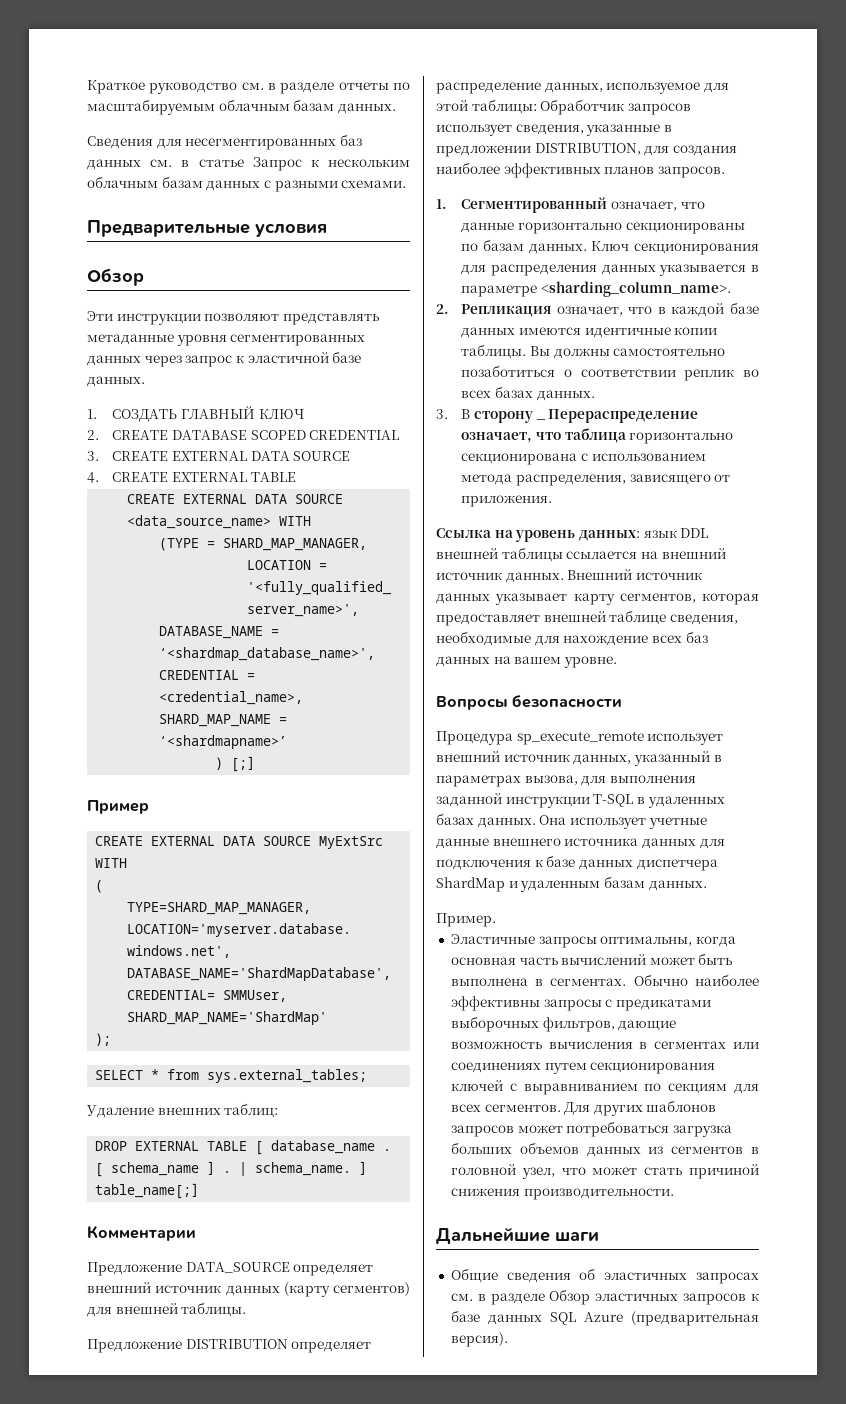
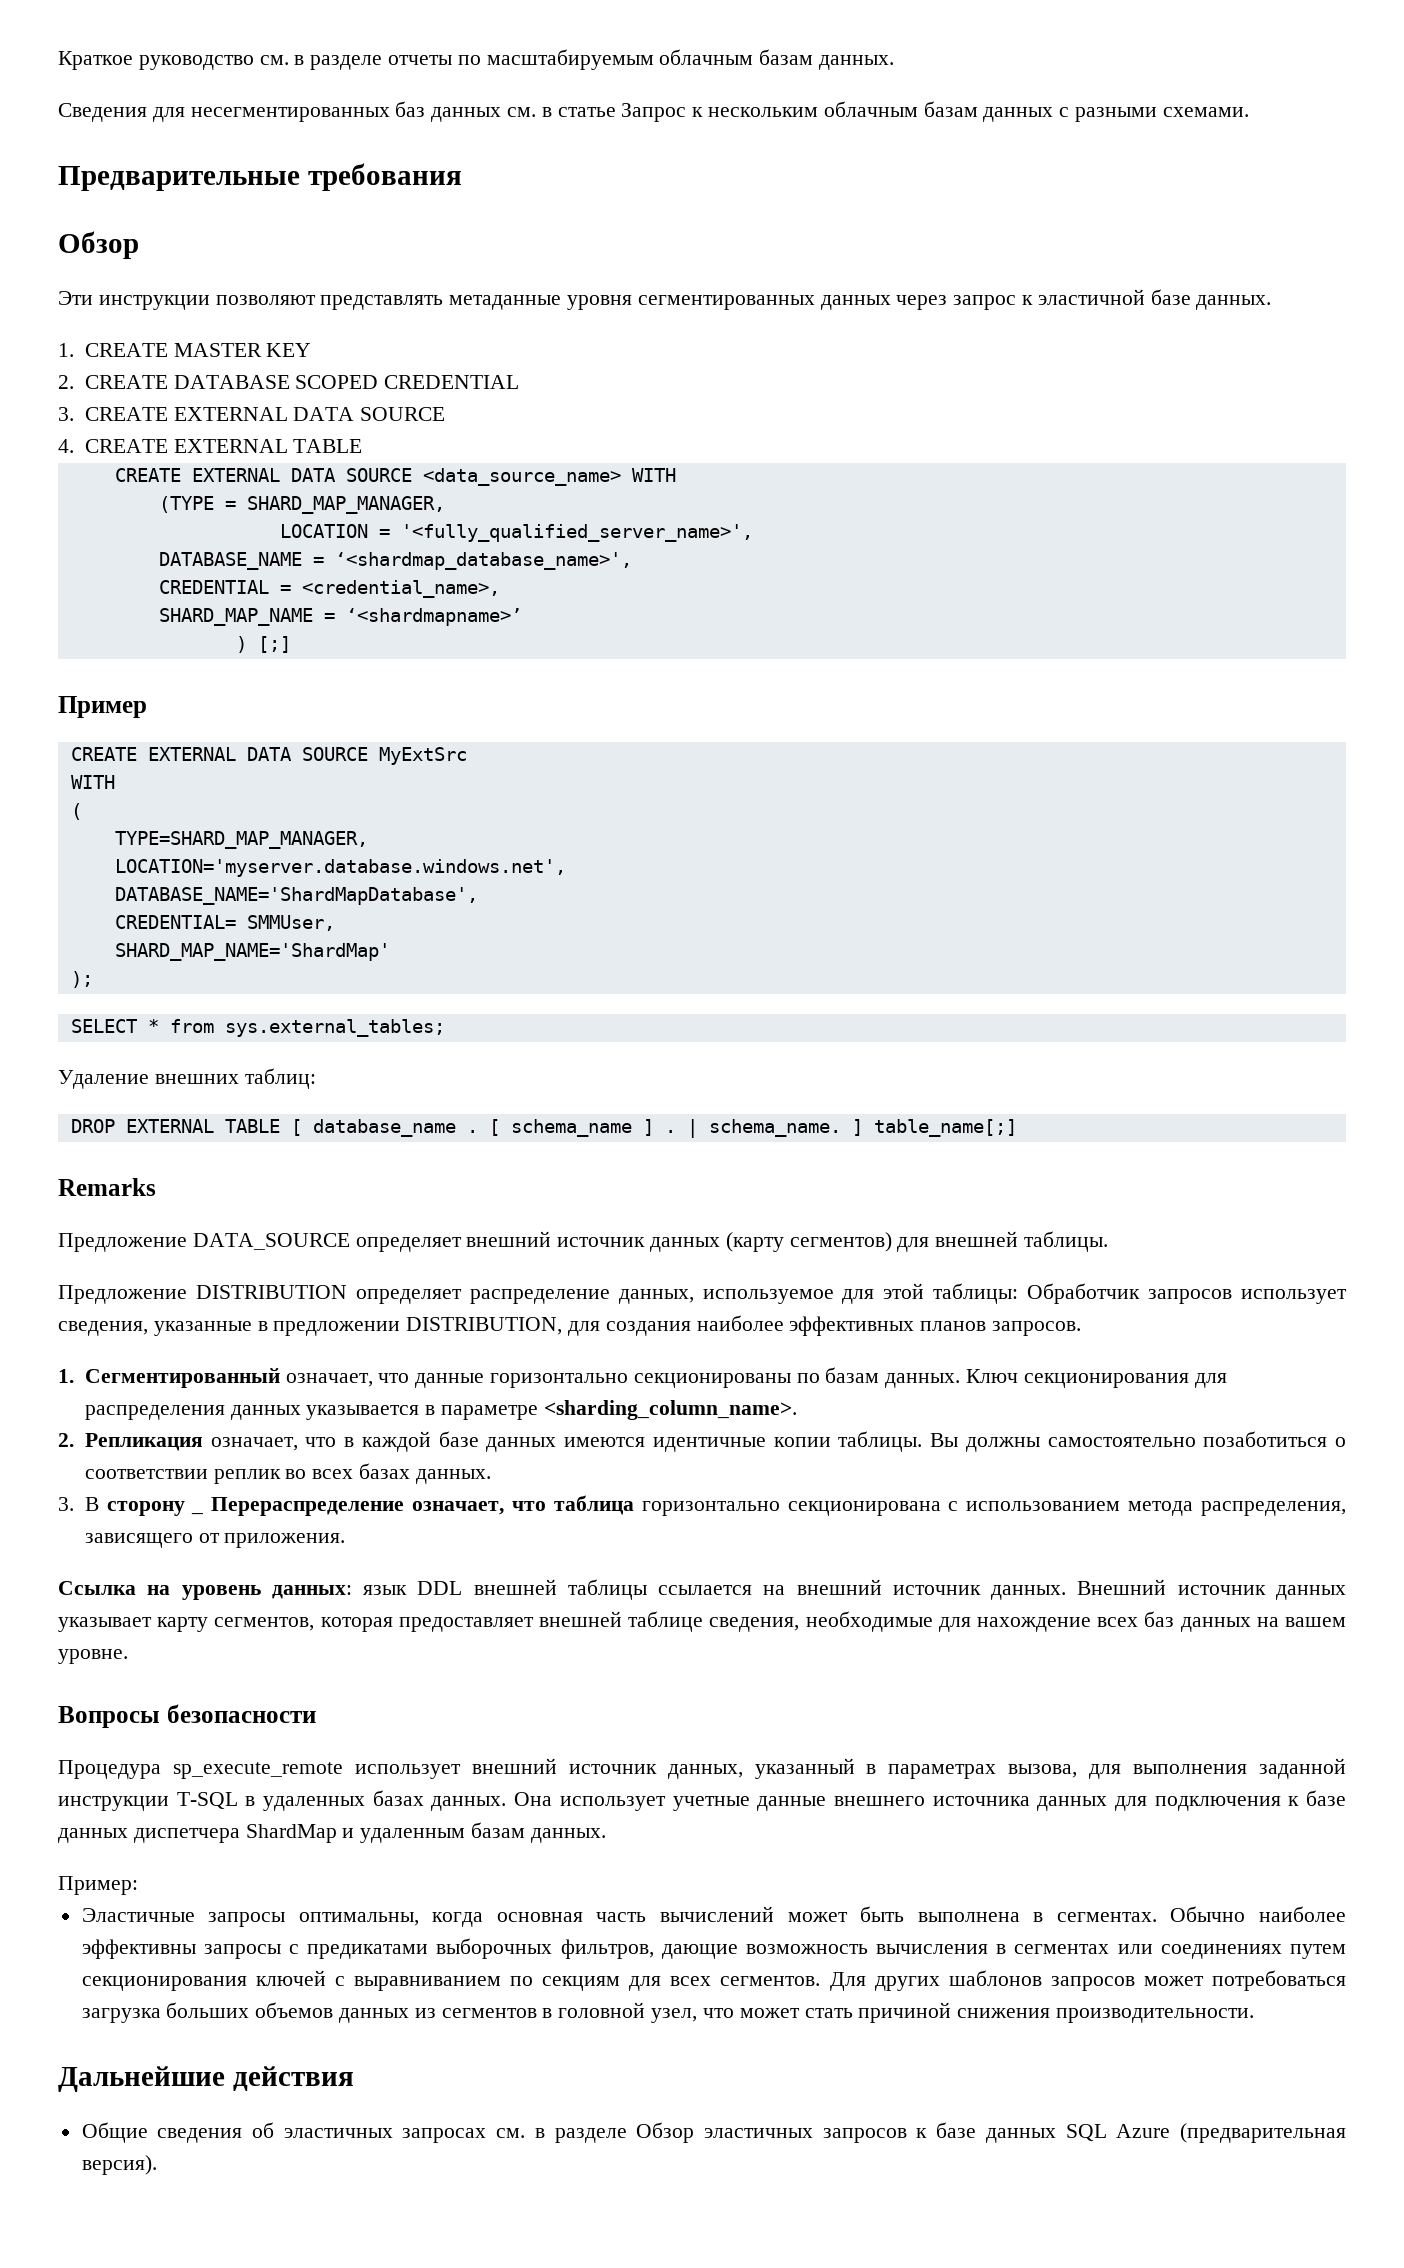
- Предварительные условия
+ Предварительные требования
- 1. СОЗДАТЬ ГЛАВНЫЙ КЛЮЧ
+ 1. CREATE MASTER KEY
- Комментарии
+ Remarks
- Пример.
+ Пример:
- Дальнейшие шаги
+ Дальнейшие действия

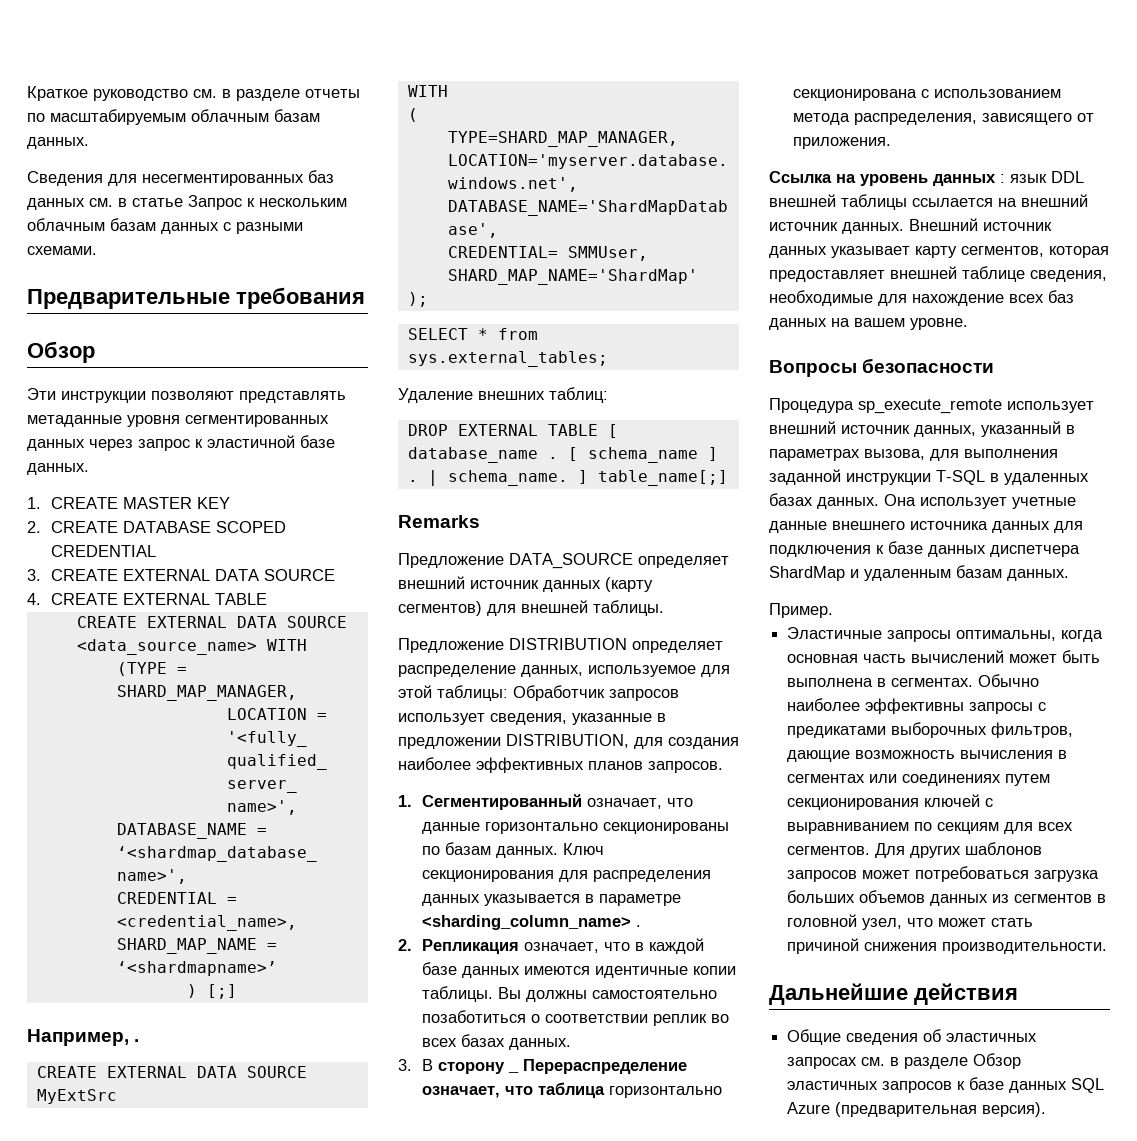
- Пример
+ Например, .
- Ключ секционирования для распределения данных указывается в параметре <sharding_column_name>.
+ Ключ секционирования для распределения данных указывается в параметре <sharding_column_name> .
- Ссылка на уровень данных: язык DDL внешней таблицы ссылается на внешний источник данных.
+ Ссылка на уровень данных : язык DDL внешней таблицы ссылается на внешний источник данных.
- Пример:
+ Пример.

